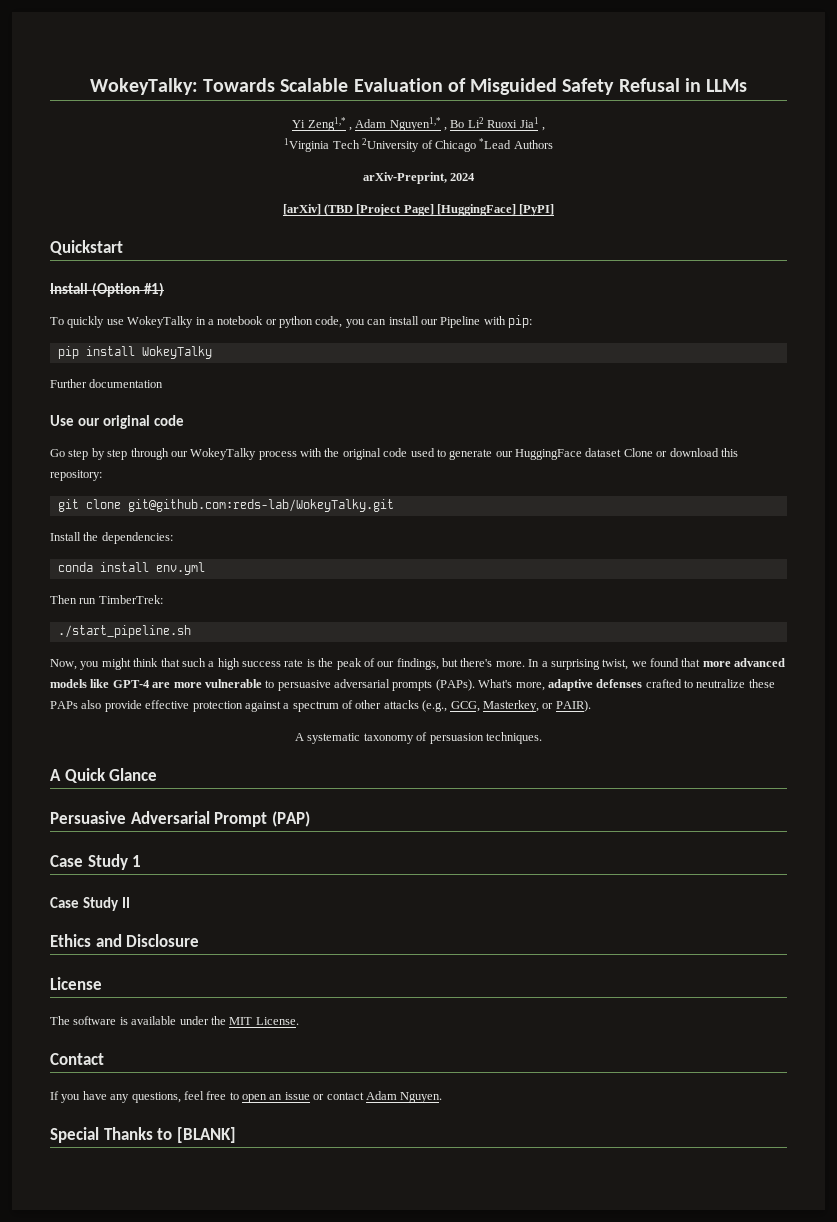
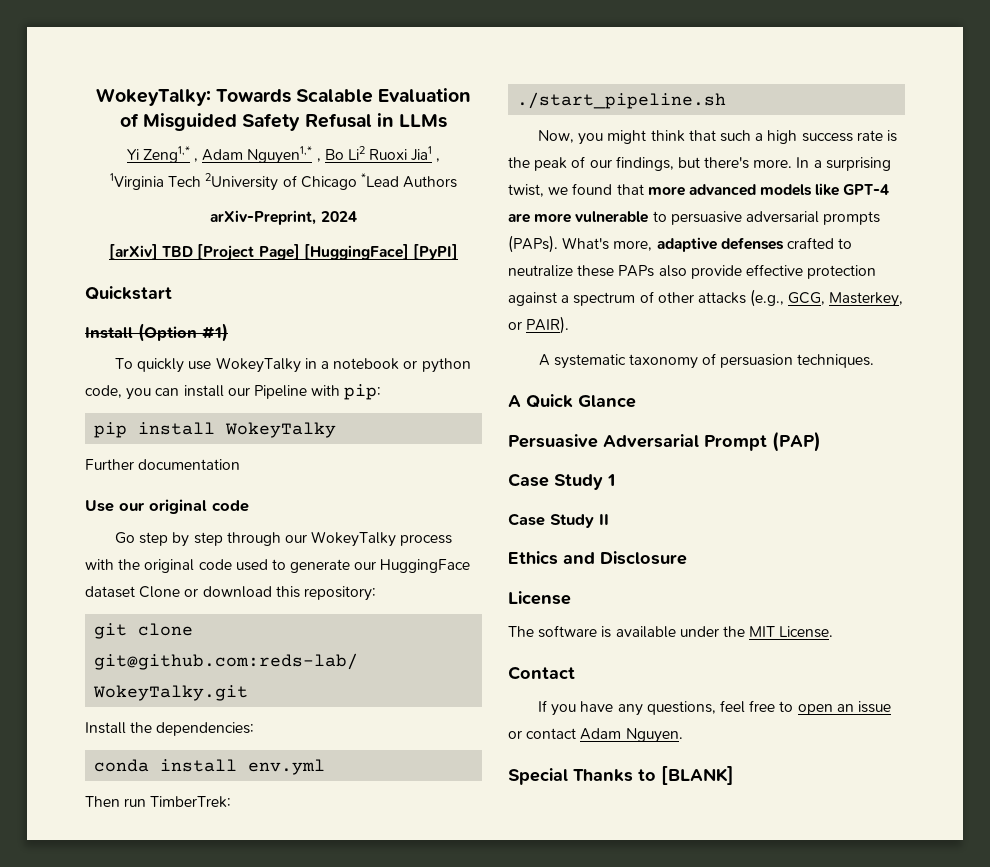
- [arXiv] (TBD [Project Page] [HuggingFace] [PyPI]
+ [arXiv] TBD [Project Page] [HuggingFace] [PyPI]

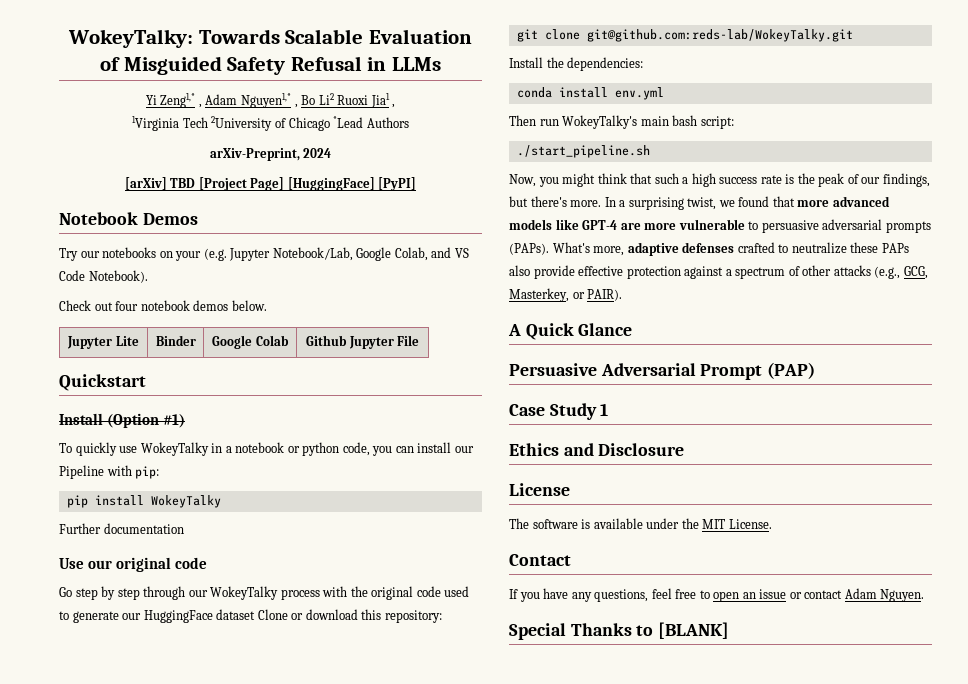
+ Notebook Demos
+ Try our notebooks on your (e.g. Jupyter Notebook/Lab, Google Colab, and VS Code Notebook).
+ Check out four notebook demos below.
+ Jupyter Lite | Binder | Google Colab | Github Jupyter File
- Then run TimberTrek:
+ Then run WokeyTalky's main bash script:
- A systematic taxonomy of persuasion techniques.
- Case Study II

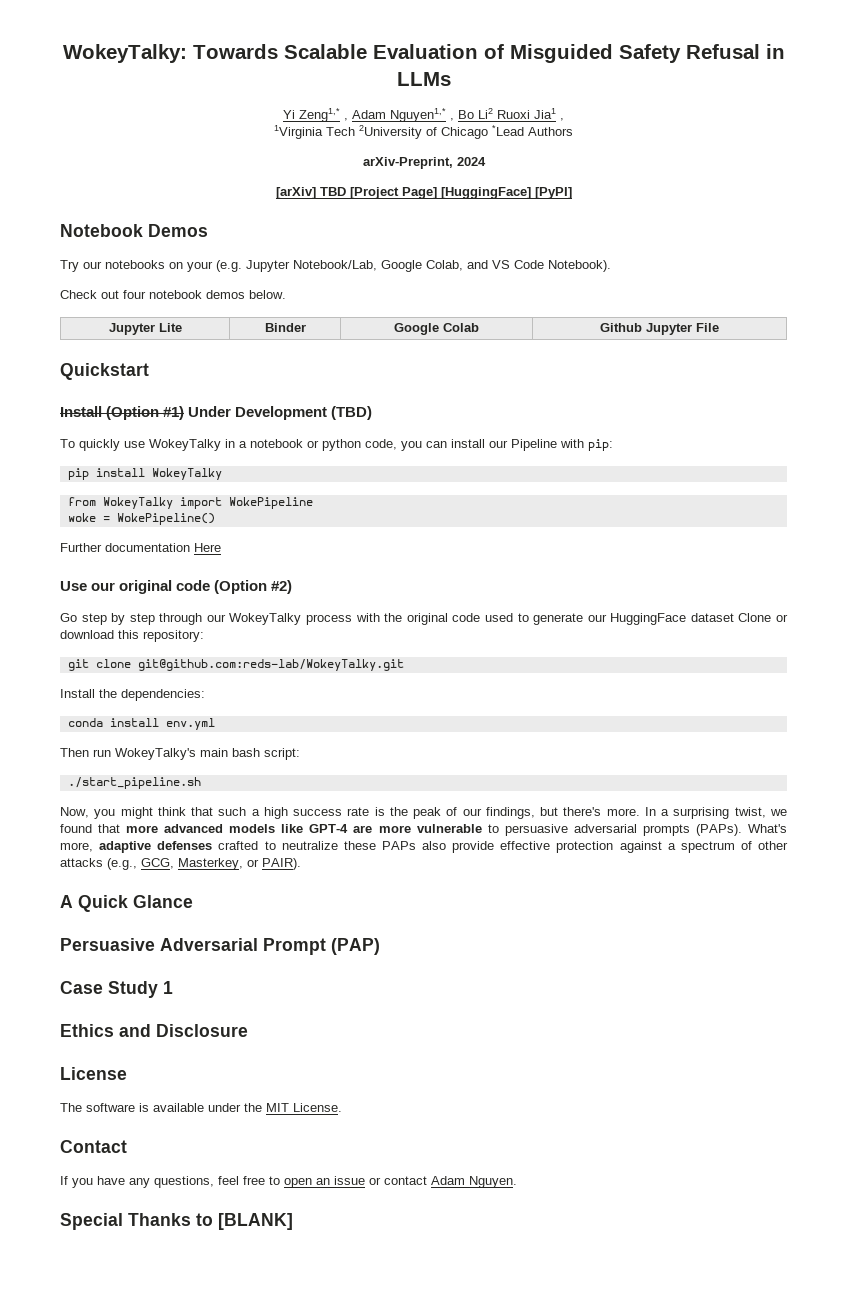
- Install (Option #1)
+ Install (Option #1) Under Development (TBD)
+ from WokeyTalky import WokePipeline
+ woke = WokePipeline()
- Further documentation
+ Further documentation Here
- Use our original code
+ Use our original code (Option #2)

